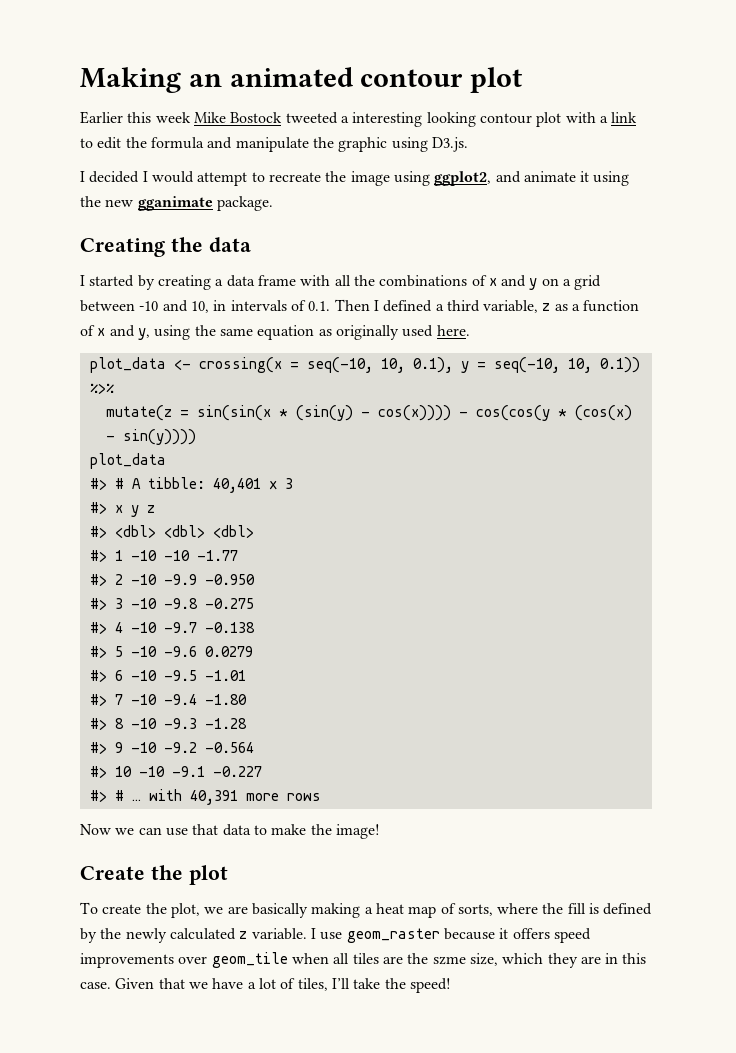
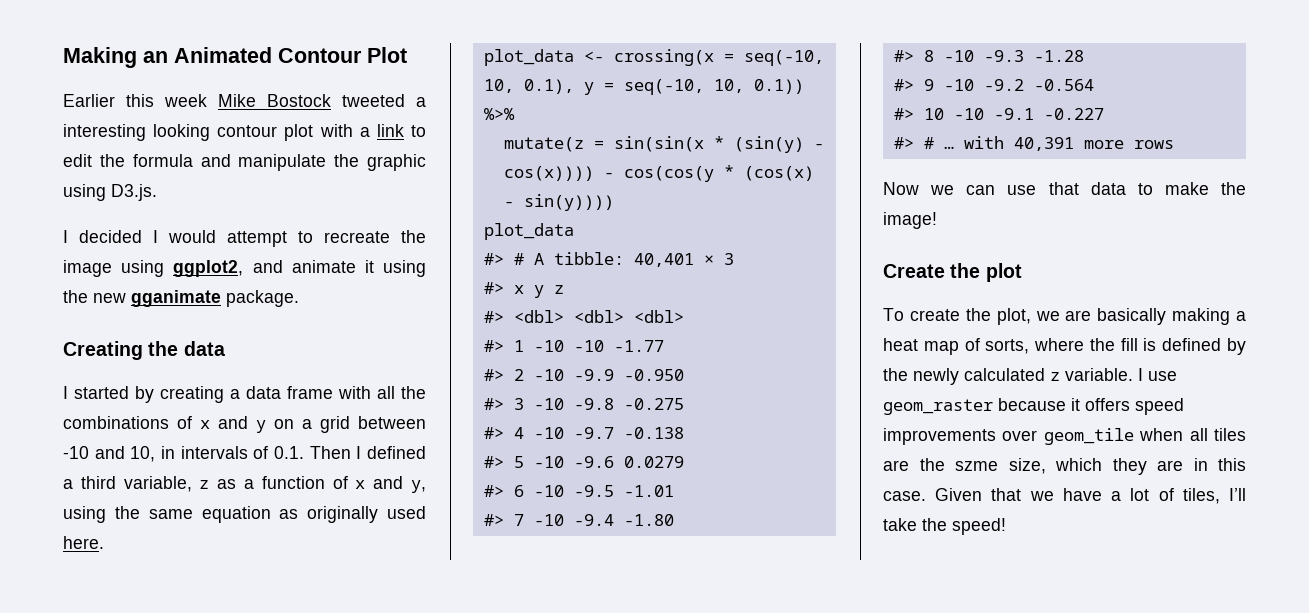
- Making an animated contour plot
+ Making an Animated Contour Plot

